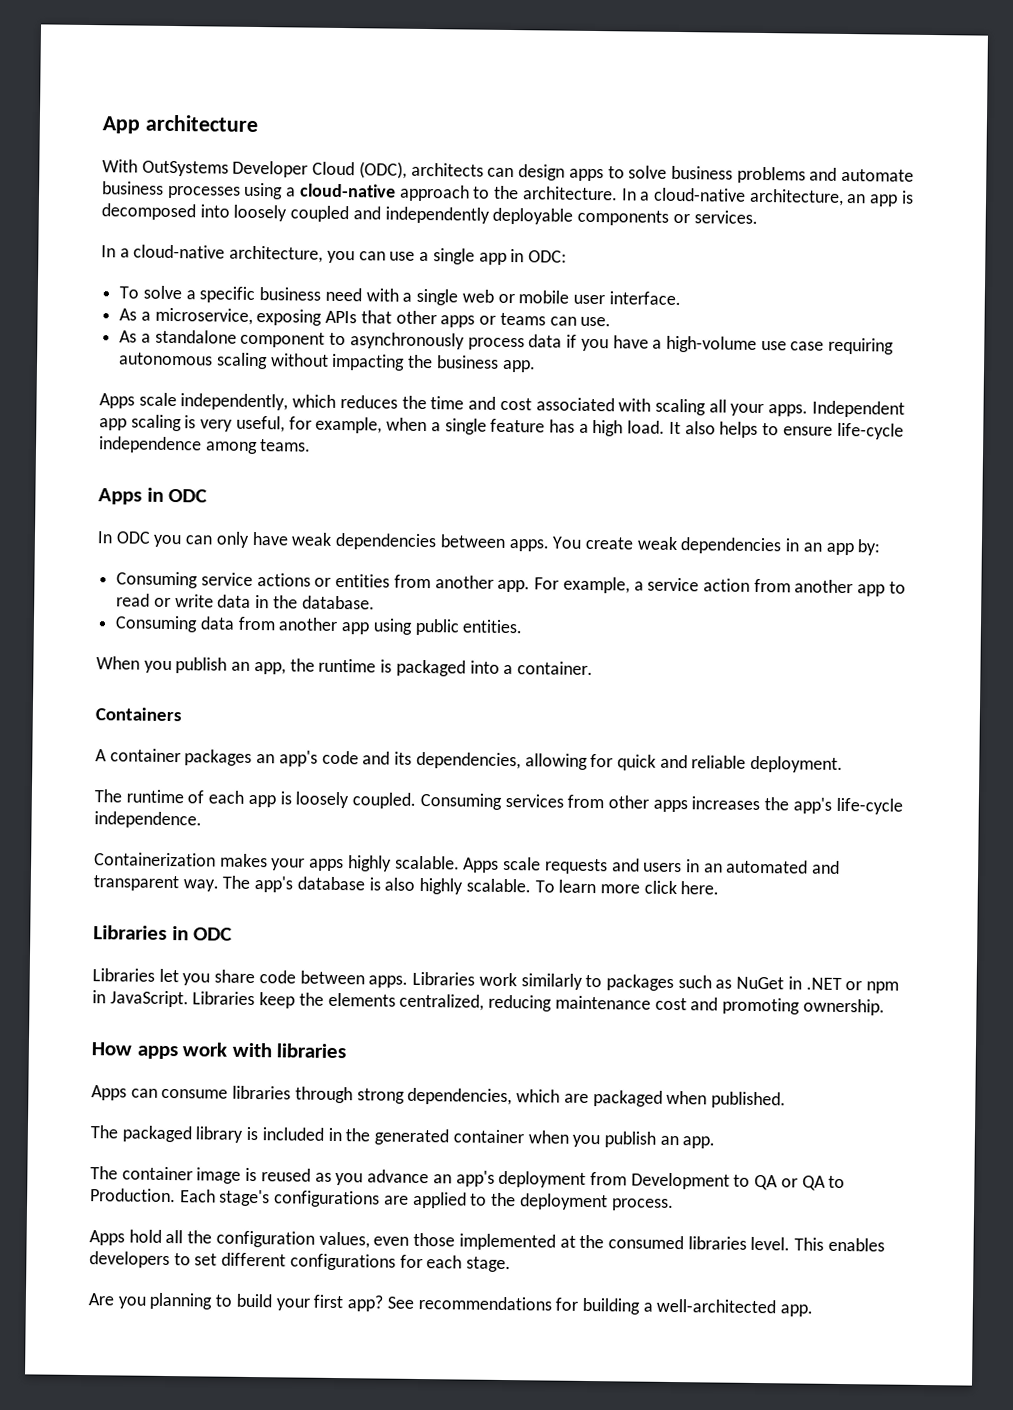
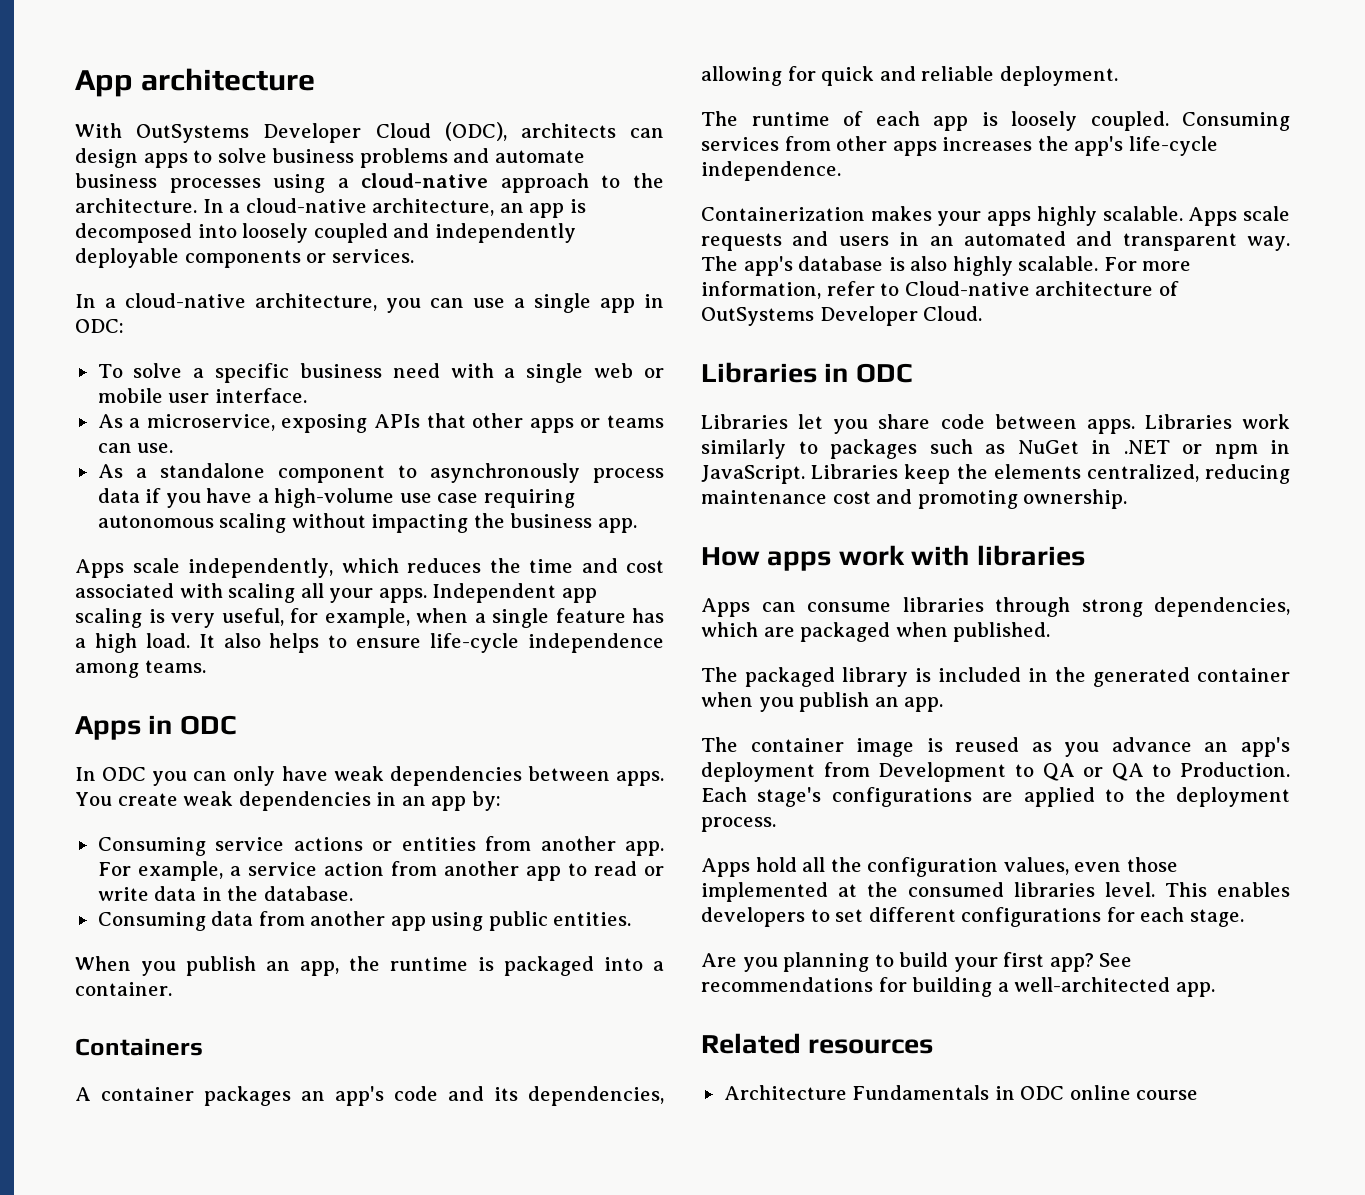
- To learn more click here.
+ For more information, refer to Cloud-native architecture of OutSystems Developer Cloud.
+ Related resources
+ Architecture Fundamentals in ODC online course

